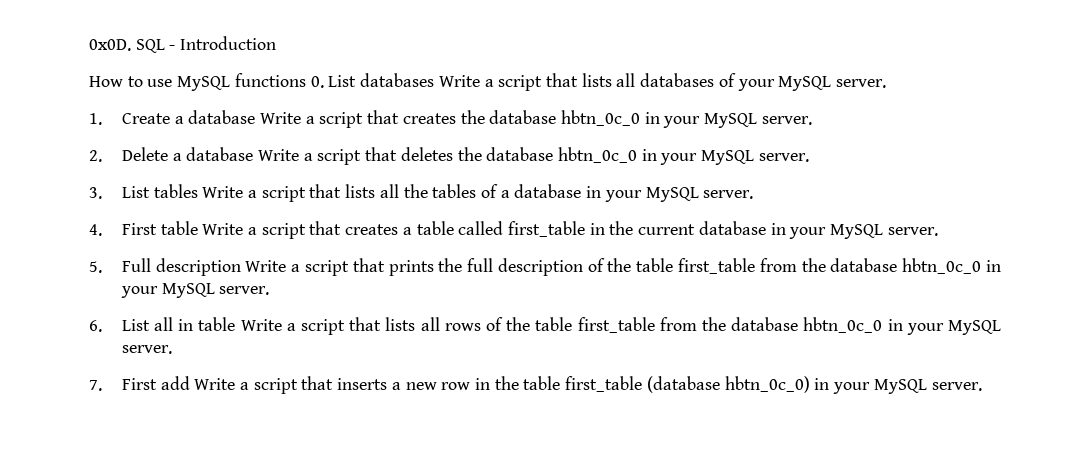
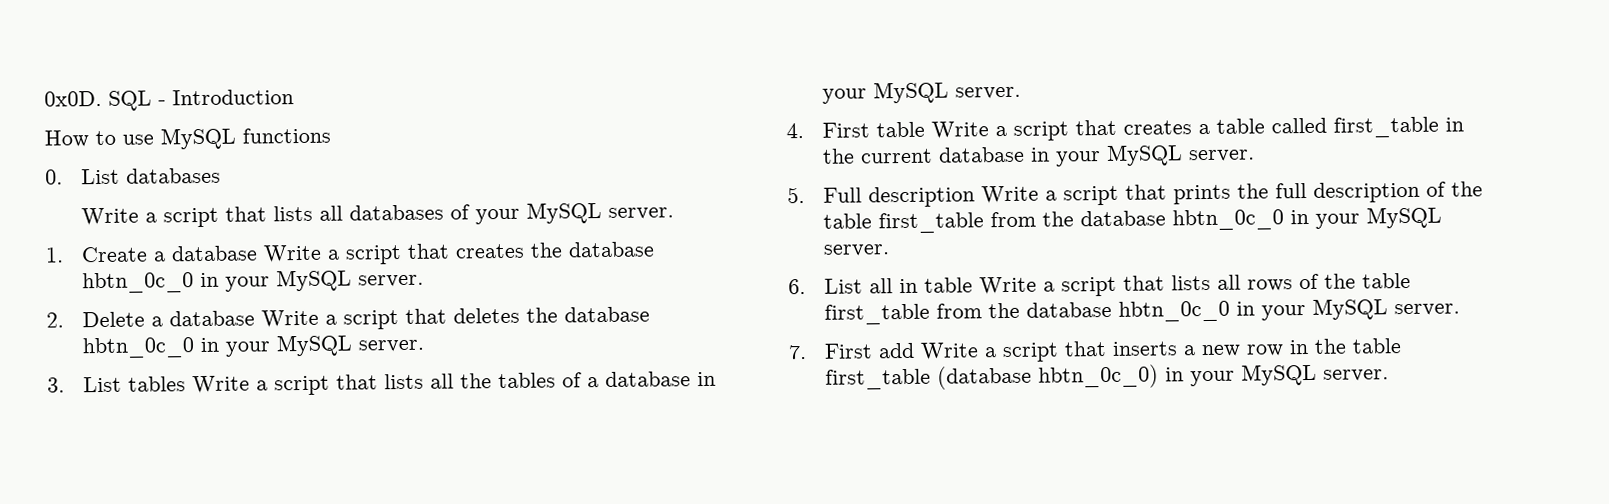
- How to use MySQL functions 0. List databases Write a script that lists all databases of your MySQL server.
+ How to use MySQL functions
+ 0. List databases
+ Write a script that lists all databases of your MySQL server.

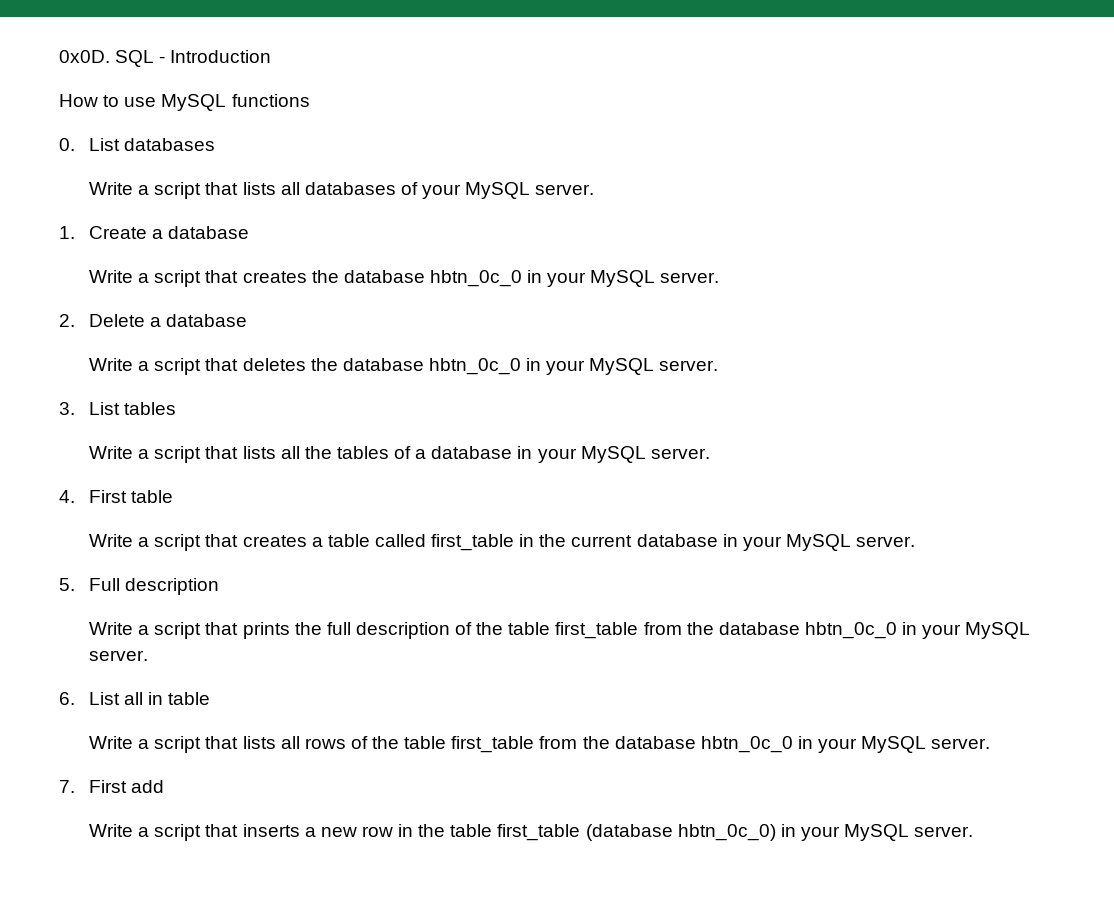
- 1. Create a database Write a script that creates the database hbtn_0c_0 in your MySQL server.
+ 1. Create a database
+ Write a script that creates the database hbtn_0c_0 in your MySQL server.
- 2. Delete a database Write a script that deletes the database hbtn_0c_0 in your MySQL server.
+ 2. Delete a database
+ Write a script that deletes the database hbtn_0c_0 in your MySQL server.
- 3. List tables Write a script that lists all the tables of a database in your MySQL server.
+ 3. List tables
+ Write a script that lists all the tables of a database in your MySQL server.
- 4. First table Write a script that creates a table called first_table in the current database in your MySQL server.
+ 4. First table
+ Write a script that creates a table called first_table in the current database in your MySQL server.
- 5. Full description Write a script that prints the full description of the table first_table from the database hbtn_0c_0 in your MySQL server.
+ 5. Full description
+ Write a script that prints the full description of the table first_table from the database hbtn_0c_0 in your MySQL server.
- 6. List all in table Write a script that lists all rows of the table first_table from the database hbtn_0c_0 in your MySQL server.
+ 6. List all in table
+ Write a script that lists all rows of the table first_table from the database hbtn_0c_0 in your MySQL server.
- 7. First add Write a script that inserts a new row in the table first_table (database hbtn_0c_0) in your MySQL server.
+ 7. First add
+ Write a script that inserts a new row in the table first_table (database hbtn_0c_0) in your MySQL server.

